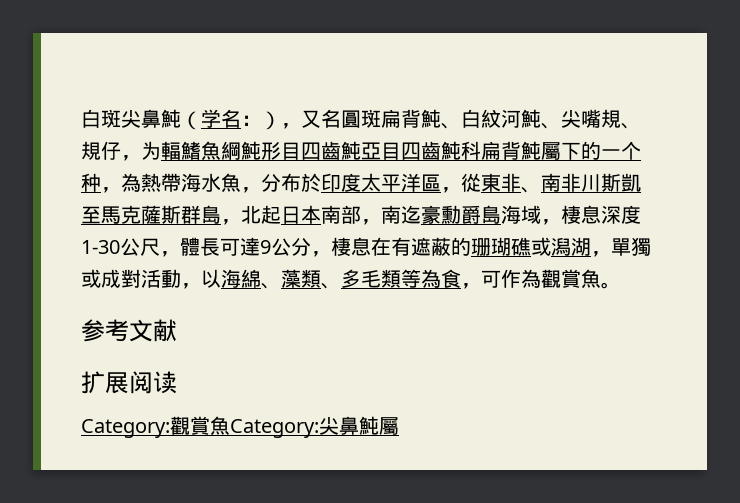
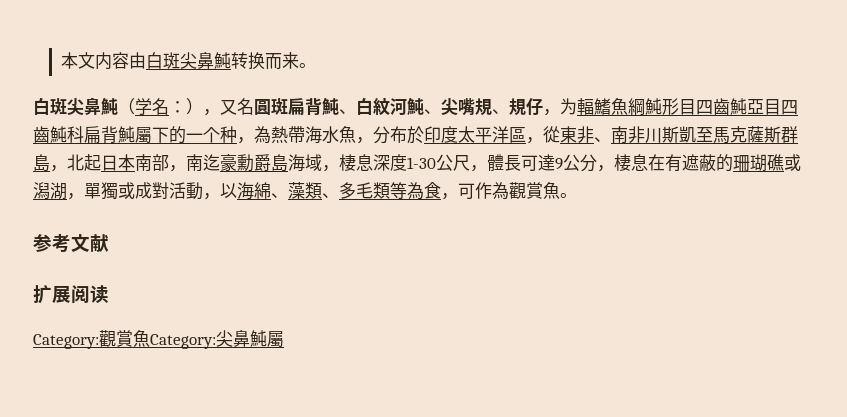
+ 本文内容由白斑尖鼻魨转换而来。

